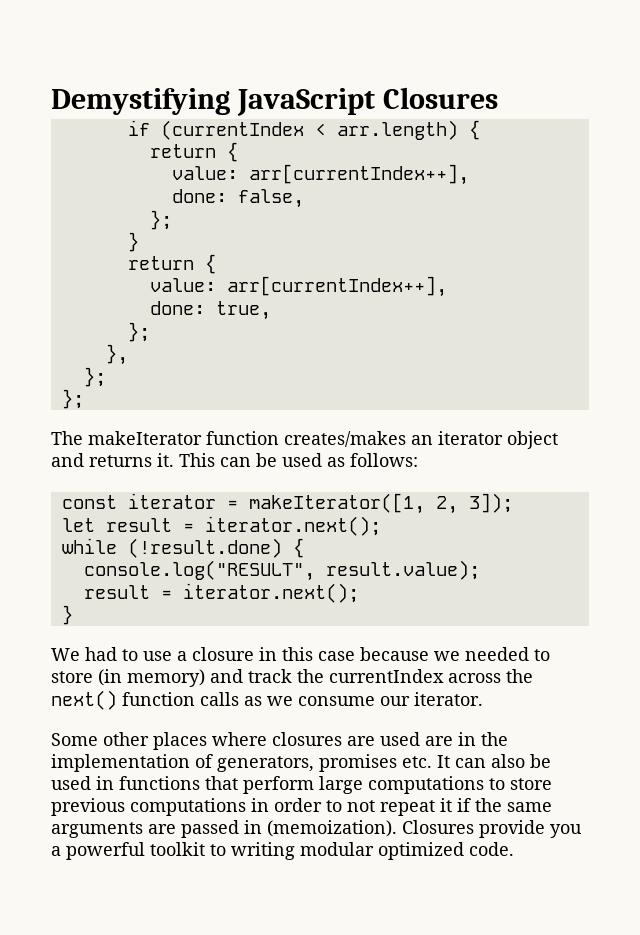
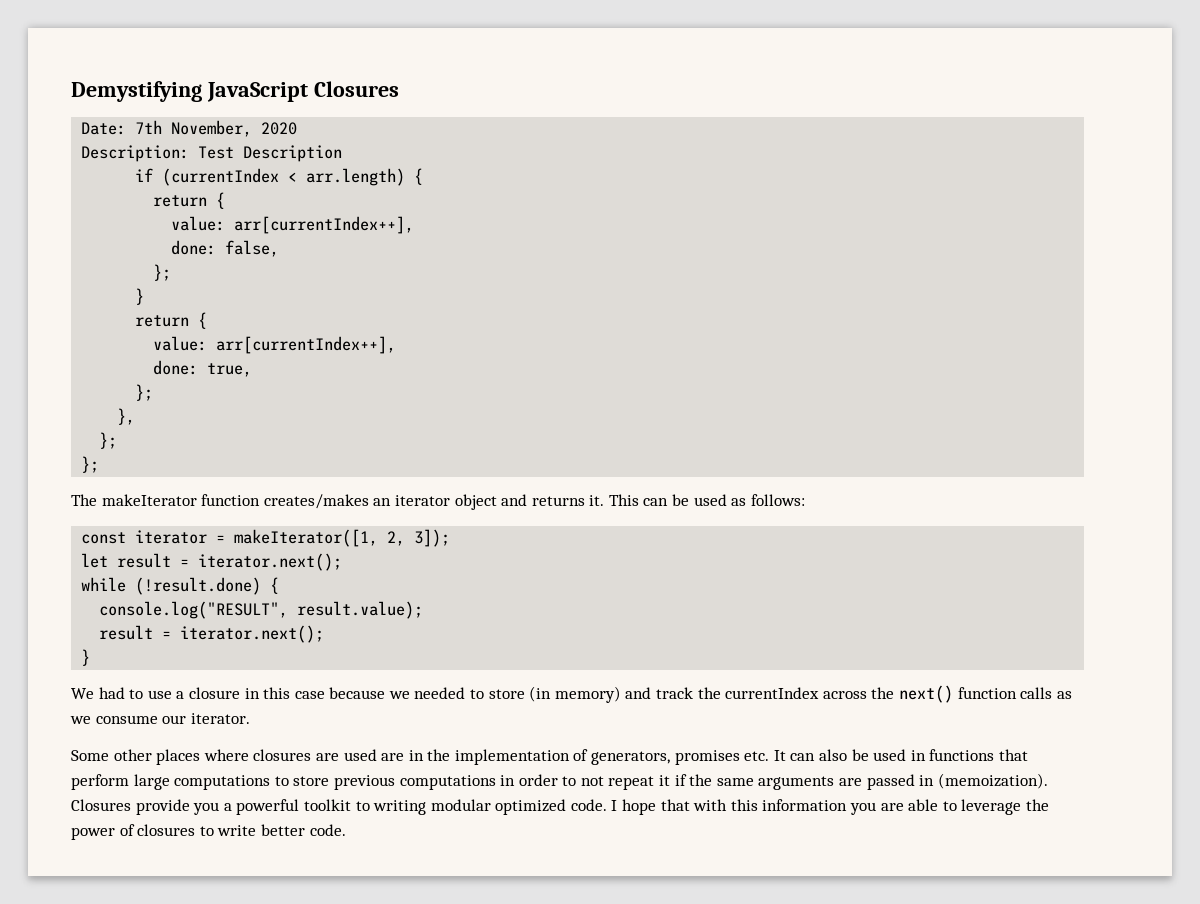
+ Date: 7th November, 2020
+ Description: Test Description
+ I hope that with this information you are able to leverage the power of closures to write better code.

